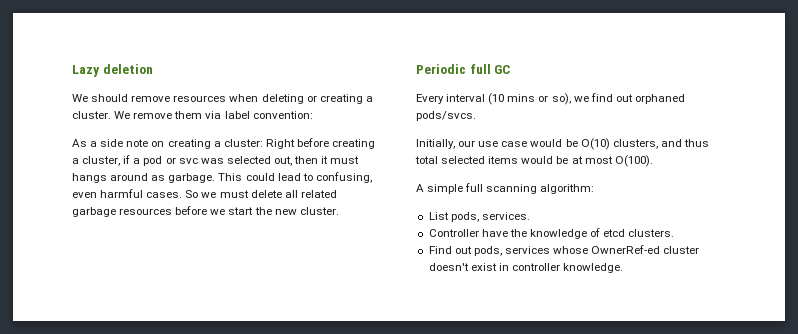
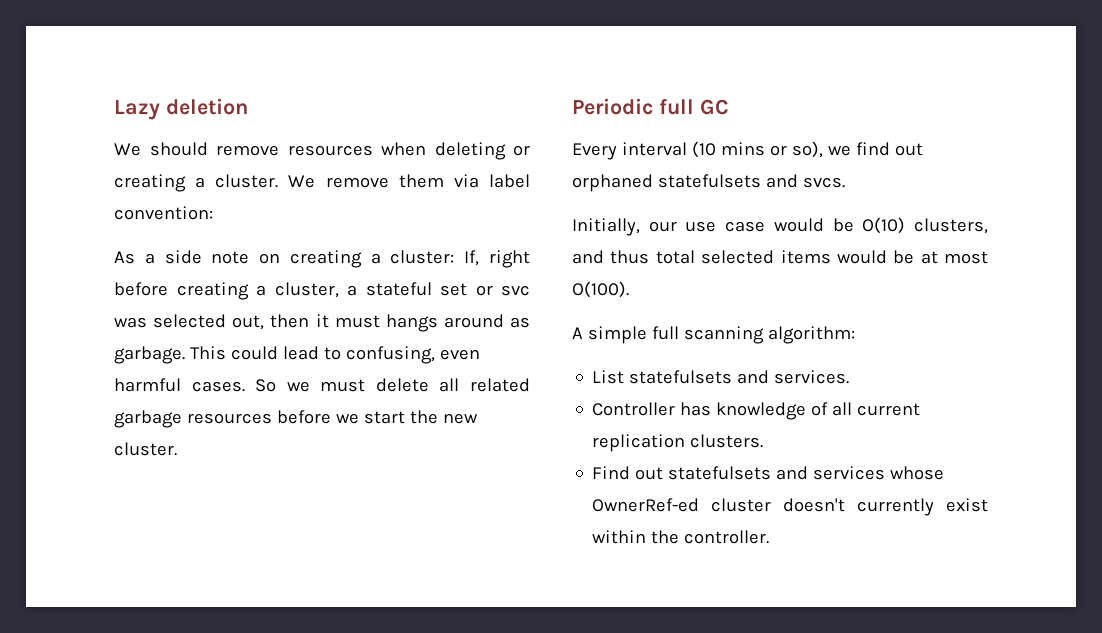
- As a side note on creating a cluster: Right before creating a cluster, if a pod or svc was selected out, then it must hangs around as garbage.
+ As a side note on creating a cluster: If, right before creating a cluster, a stateful set or svc was selected out, then it must hangs around as garbage.
- Every interval (10 mins or so), we find out orphaned pods/svcs.
+ Every interval (10 mins or so), we find out orphaned statefulsets and svcs.
- List pods, services.
+ List statefulsets and services.
- Controller have the knowledge of etcd clusters.
+ Controller has knowledge of all current replication clusters.
- Find out pods, services whose OwnerRef-ed cluster doesn't exist in controller knowledge.
+ Find out statefulsets and services whose OwnerRef-ed cluster doesn't currently exist within the controller.

